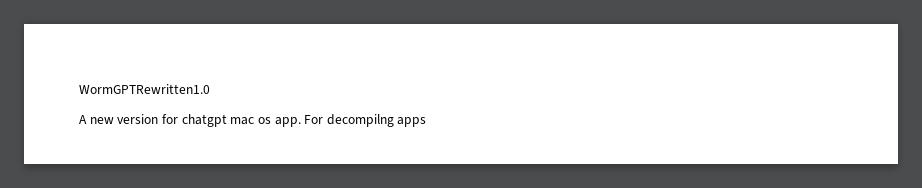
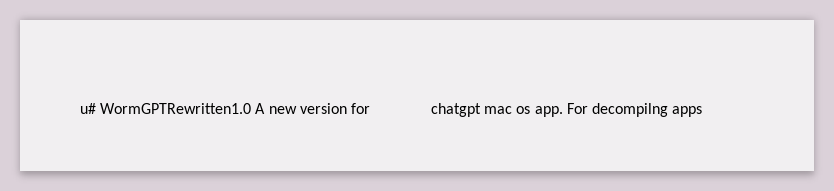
- WormGPTRewritten1.0
- A new version for chatgpt mac os app.
+ u# WormGPTRewritten1.0 A new version for chatgpt mac os app.

